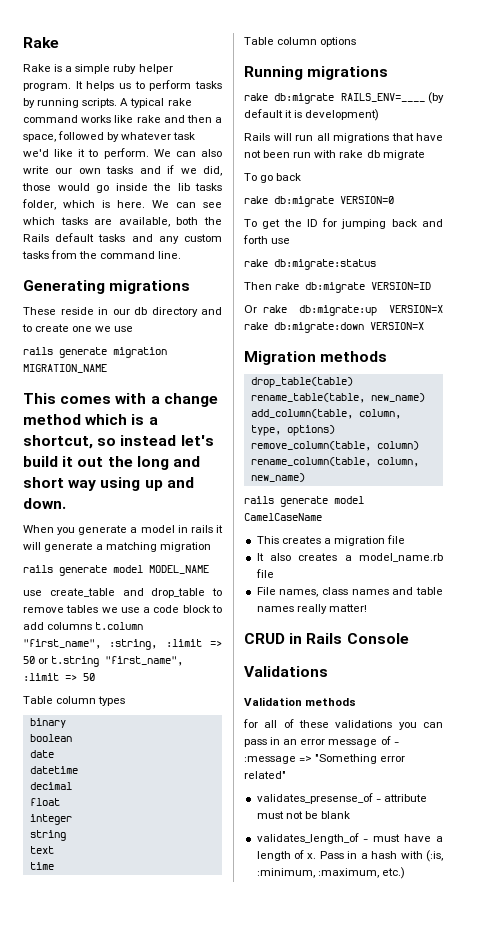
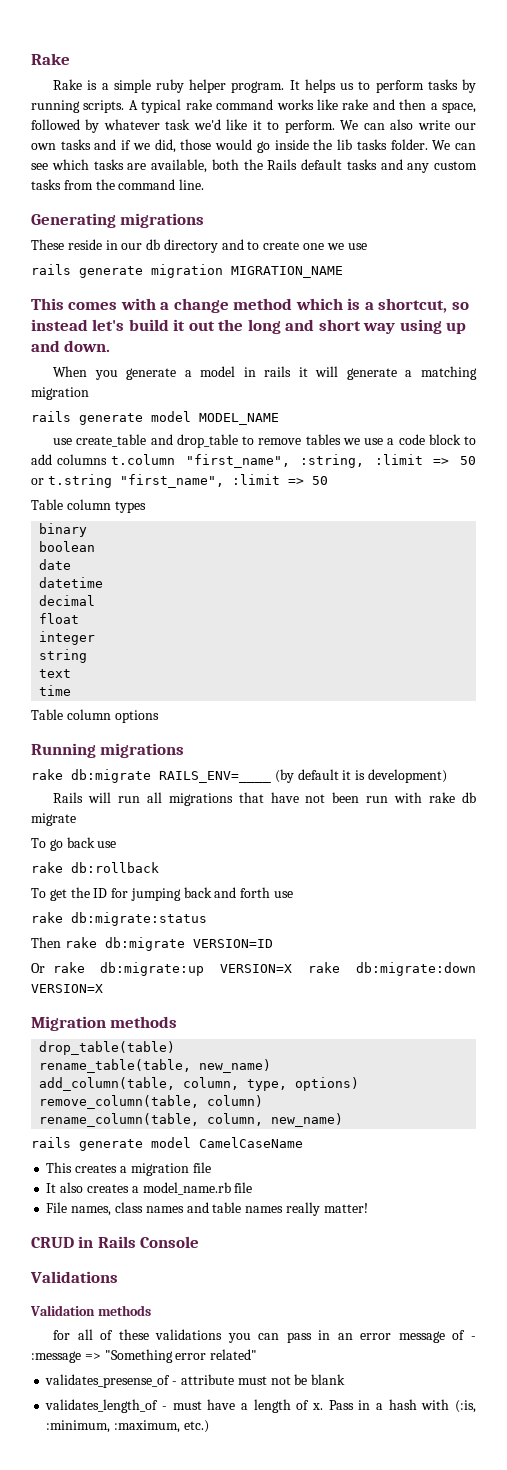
- We can also write our own tasks and if we did, those would go inside the lib tasks folder, which is here.
+ We can also write our own tasks and if we did, those would go inside the lib tasks folder.
- To go back
- rake db:migrate VERSION=0
+ To go back use
+ rake db:rollback

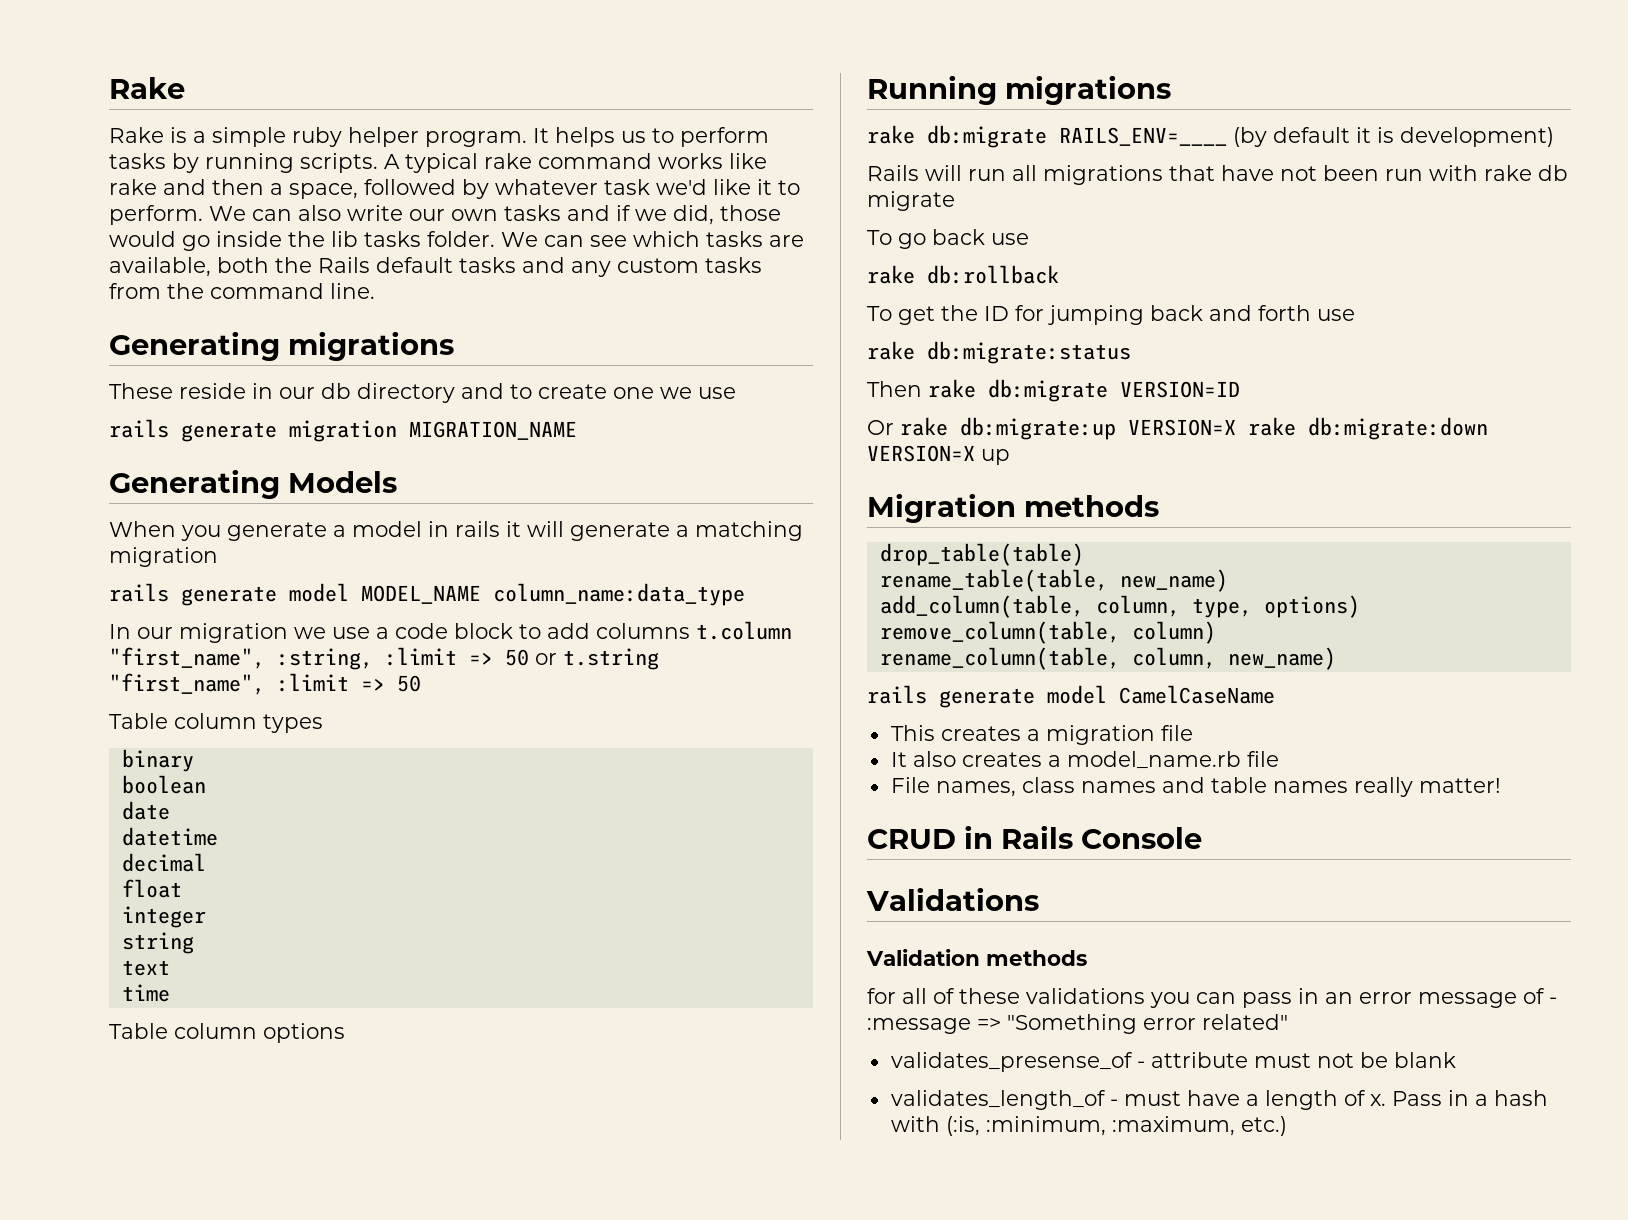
- This comes with a change method which is a shortcut, so instead let's build it out the long and short way using up and down.
+ Generating Models
- rails generate model MODEL_NAME
- use create_table and drop_table to remove tables we use a code block to add columns t.column "first_name", :string, :limit => 50 or t.string "first_name", :limit => 50
+ rails generate model MODEL_NAME column_name:data_type
+ In our migration we use a code block to add columns t.column "first_name", :string, :limit => 50 or t.string "first_name", :limit => 50
- Or rake db:migrate:up VERSION=X rake db:migrate:down VERSION=X
+ Or rake db:migrate:up VERSION=X rake db:migrate:down VERSION=X up

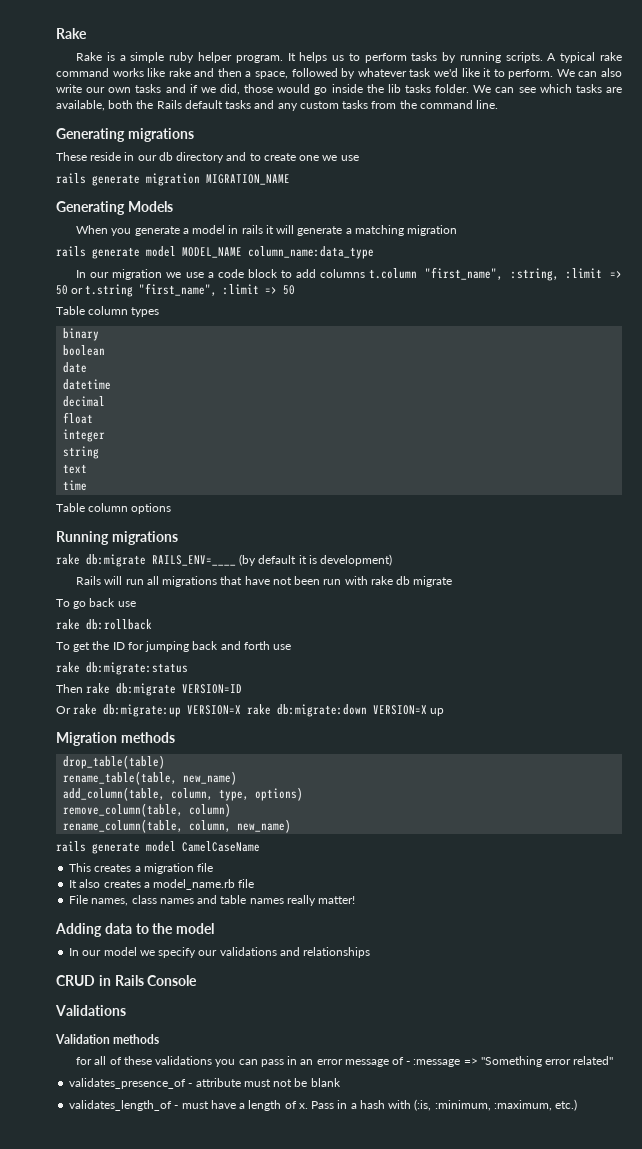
+ Adding data to the model
+ In our model we specify our validations and relationships
- validates_presense_of - attribute must not be blank
+ validates_presence_of - attribute must not be blank

